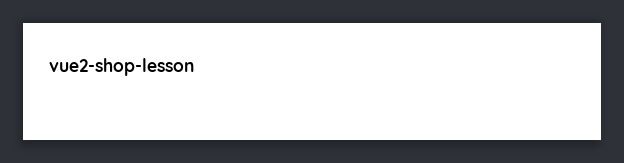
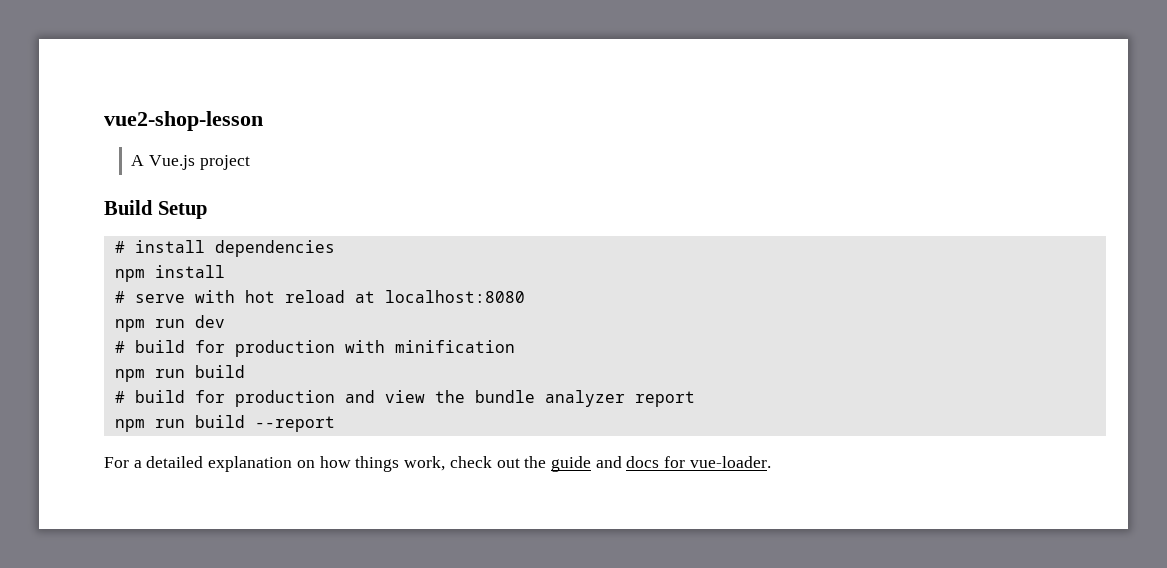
+ A Vue.js project
+ Build Setup
+ # install dependencies
+ npm install
+ # serve with hot reload at localhost:8080
+ npm run dev
+ # build for production with minification
+ npm run build
+ # build for production and view the bundle analyzer report
+ npm run build --report
+ For a detailed explanation on how things work, check out the guide and docs for vue-loader.

